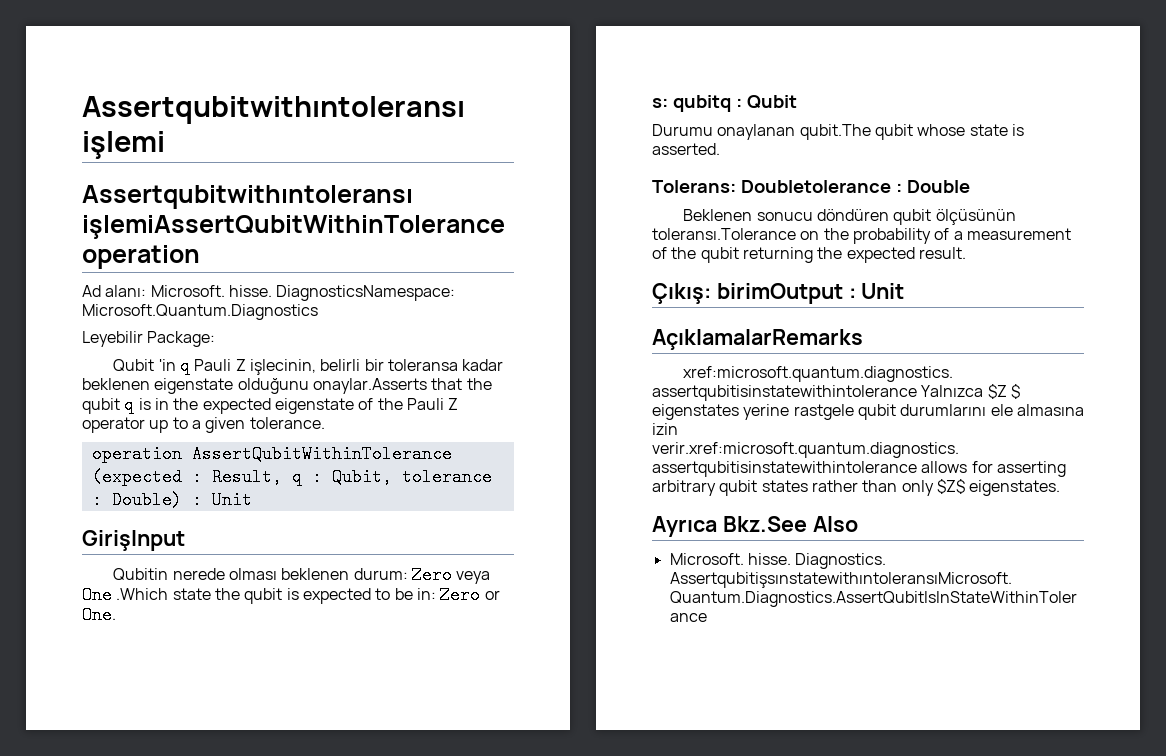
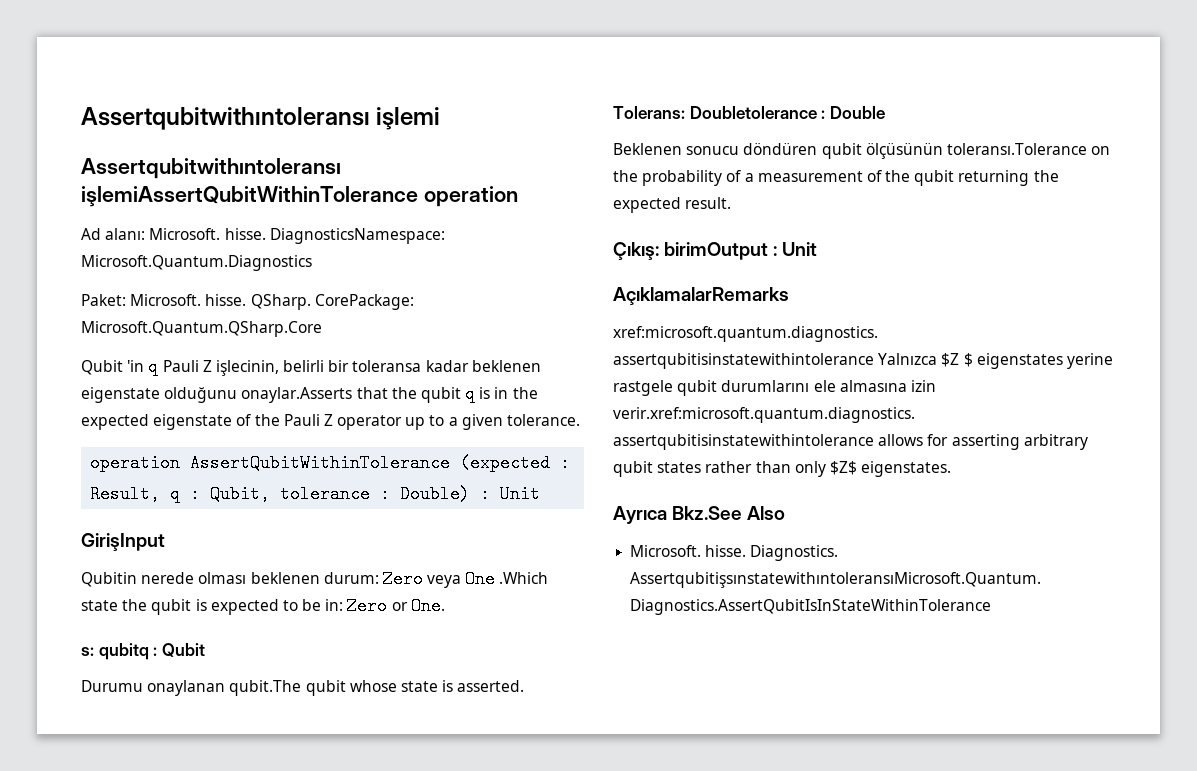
- Leyebilir Package:
+ Paket: Microsoft. hisse. QSharp. CorePackage: Microsoft.Quantum.QSharp.Core

